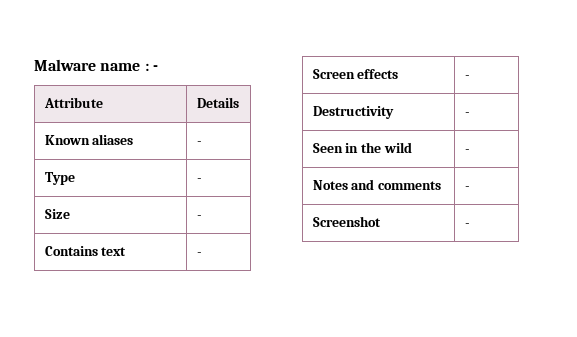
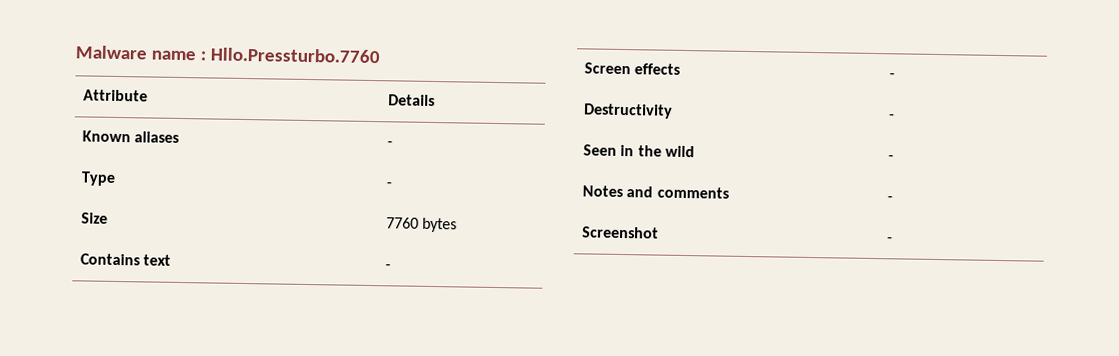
- Malware name : -
+ Malware name : Hllo.Pressturbo.7760
- Size | -
+ Size | 7760 bytes

